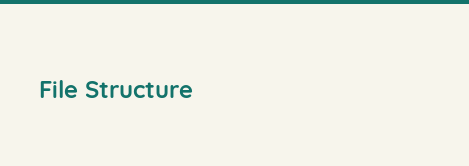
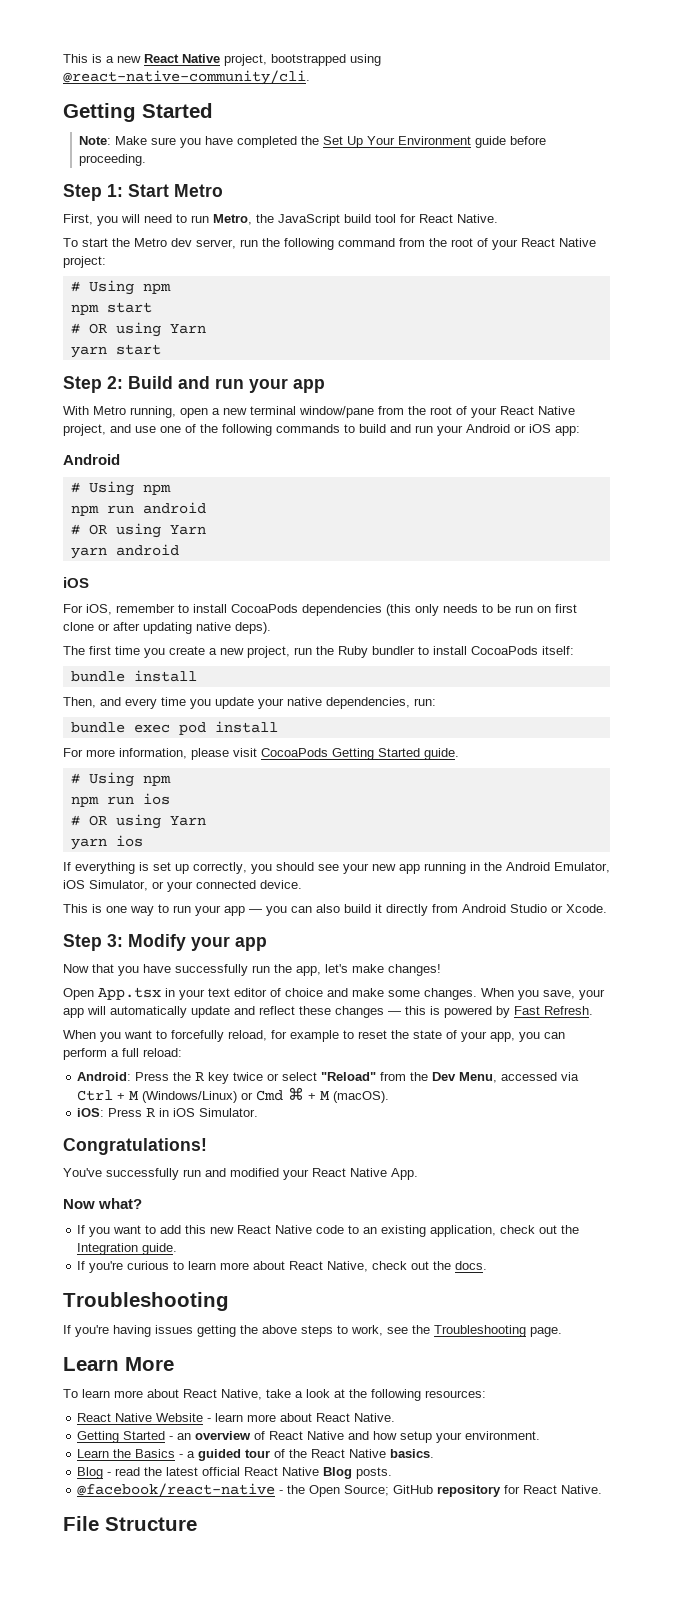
+ This is a new React Native project, bootstrapped using @react-native-community/cli.
+ Getting Started
+ Note: Make sure you have completed the Set Up Your Environment guide before proceeding.
+ Step 1: Start Metro
+ First, you will need to run Metro, the JavaScript build tool for React Native.
+ To start the Metro dev server, run the following command from the root of your React Native project:
+ # Using npm
+ npm start
+ # OR using Yarn
+ yarn start
+ Step 2: Build and run your app
+ With Metro running, open a new terminal window/pane from the root of your React Native project, and use one of the following commands to build and run your Android or iOS app:
+ Android
+ # Using npm
+ npm run android
+ # OR using Yarn
+ yarn android
+ iOS
+ For iOS, remember to install CocoaPods dependencies (this only needs to be run on first clone or after updating native deps).
+ The first time you create a new project, run the Ruby bundler to install CocoaPods itself:
+ bundle install
+ Then, and every time you update your native dependencies, run:
+ bundle exec pod install
+ For more information, please visit CocoaPods Getting Started guide.
+ # Using npm
+ npm run ios
+ # OR using Yarn
+ yarn ios
+ If everything is set up correctly, you should see your new app running in the Android Emulator, iOS Simulator, or your connected device.
+ This is one way to run your app — you can also build it directly from Android Studio or Xcode.
+ Step 3: Modify your app
+ Now that you have successfully run the app, let's make changes!
+ Open App.tsx in your text editor of choice and make some changes. When you save, your app will automatically update and reflect these changes — this is powered by Fast Refresh.
+ When you want to forcefully reload, for example to reset the state of your app, you can perform a full reload:
+ Android: Press the R key twice or select "Reload" from the Dev Menu, accessed via Ctrl + M (Windows/Linux) or Cmd ⌘ + M (macOS).
+ iOS: Press R in iOS Simulator.
+ Congratulations!
+ You've successfully run and modified your React Native App.
+ Now what?
+ If you want to add this new React Native code to an existing application, check out the Integration guide.
+ If you're curious to learn more about React Native, check out the docs.
+ Troubleshooting
+ If you're having issues getting the above steps to work, see the Troubleshooting page.
+ Learn More
+ To learn more about React Native, take a look at the following resources:
+ React Native Website - learn more about React Native.
+ Getting Started - an overview of React Native and how setup your environment.
+ Learn the Basics - a guided tour of the React Native basics.
+ Blog - read the latest official React Native Blog posts.
+ @facebook/react-native - the Open Source; GitHub repository for React Native.

